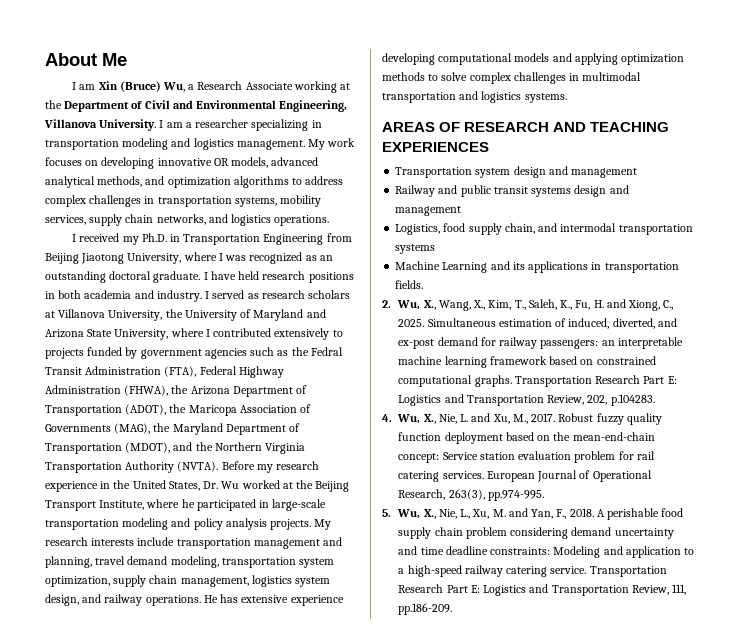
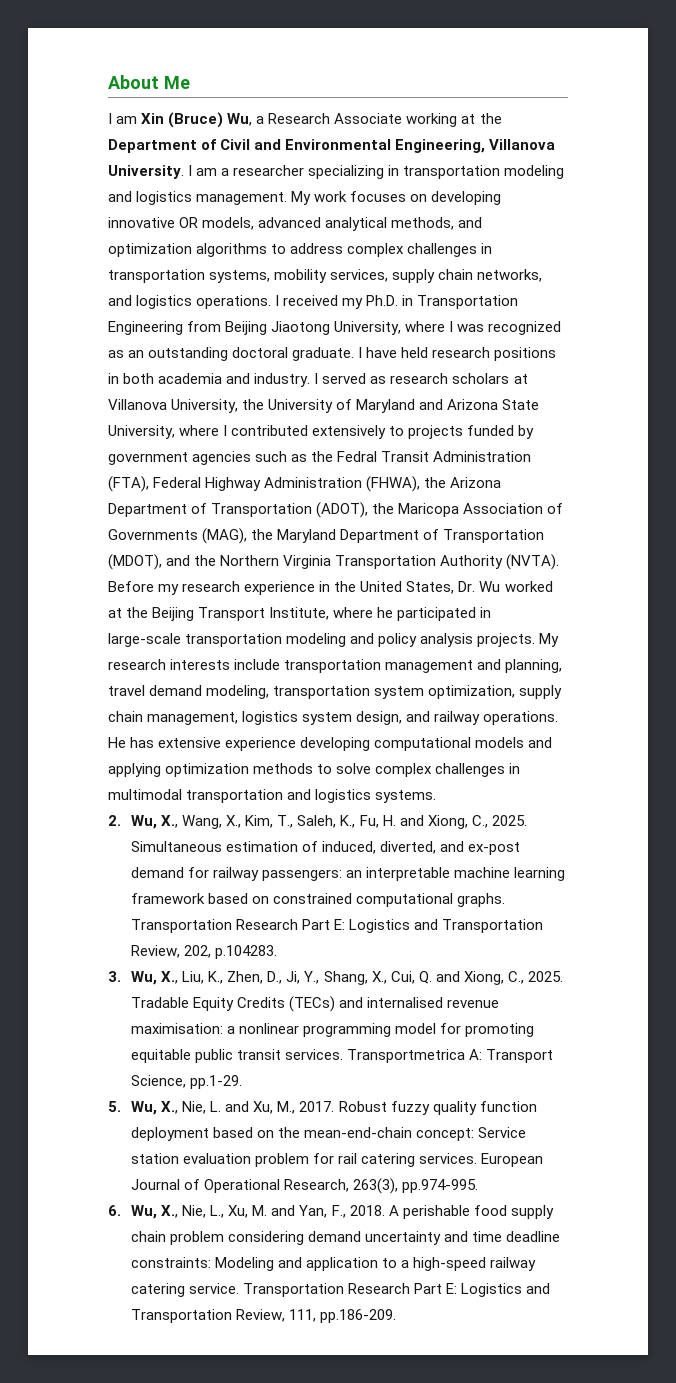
- My work focuses on developing innovative OR models, advanced analytical methods, and optimization algorithms to address complex challenges in transportation systems, mobility services, supply chain networks, and logistics operations.
- I received my Ph.D. in Transportation Engineering from Beijing Jiaotong University, where I was recognized as an outstanding doctoral graduate.
+ My work focuses on developing innovative OR models, advanced analytical methods, and optimization algorithms to address complex challenges in transportation systems, mobility services, supply chain networks, and logistics operations. I received my Ph.D. in Transportation Engineering from Beijing Jiaotong University, where I was recognized as an outstanding doctoral graduate.
- AREAS OF RESEARCH AND TEACHING EXPERIENCES
- Transportation system design and management
- Railway and public transit systems design and management
- Logistics, food supply chain, and intermodal transportation systems
- Machine Learning and its applications in transportation fields.
- 4. Wu, X., Nie, L. and Xu, M., 2017.
+ 3. Wu, X., Liu, K., Zhen, D., Ji, Y., Shang, X., Cui, Q. and Xiong, C., 2025. Tradable Equity Credits (TECs) and internalised revenue maximisation: a nonlinear programming model for promoting equitable public transit services. Transportmetrica A: Transport Science, pp.1-29.
+ 5. Wu, X., Nie, L. and Xu, M., 2017.
- 5. Wu, X., Nie, L., Xu, M. and Yan, F., 2018.
+ 6. Wu, X., Nie, L., Xu, M. and Yan, F., 2018.

